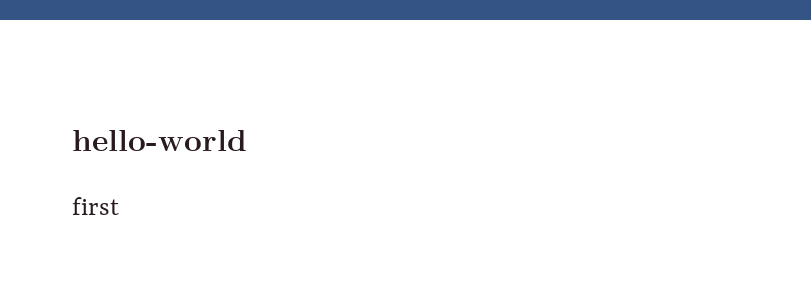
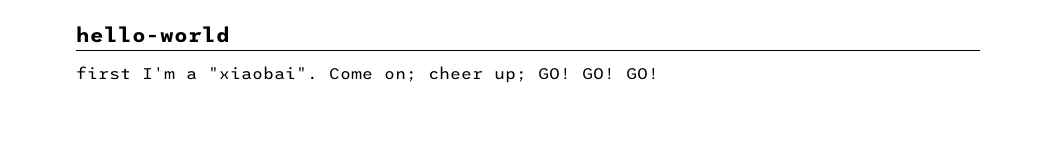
- first
+ first I'm a "xiaobai". Come on; cheer up; GO! GO! GO!

